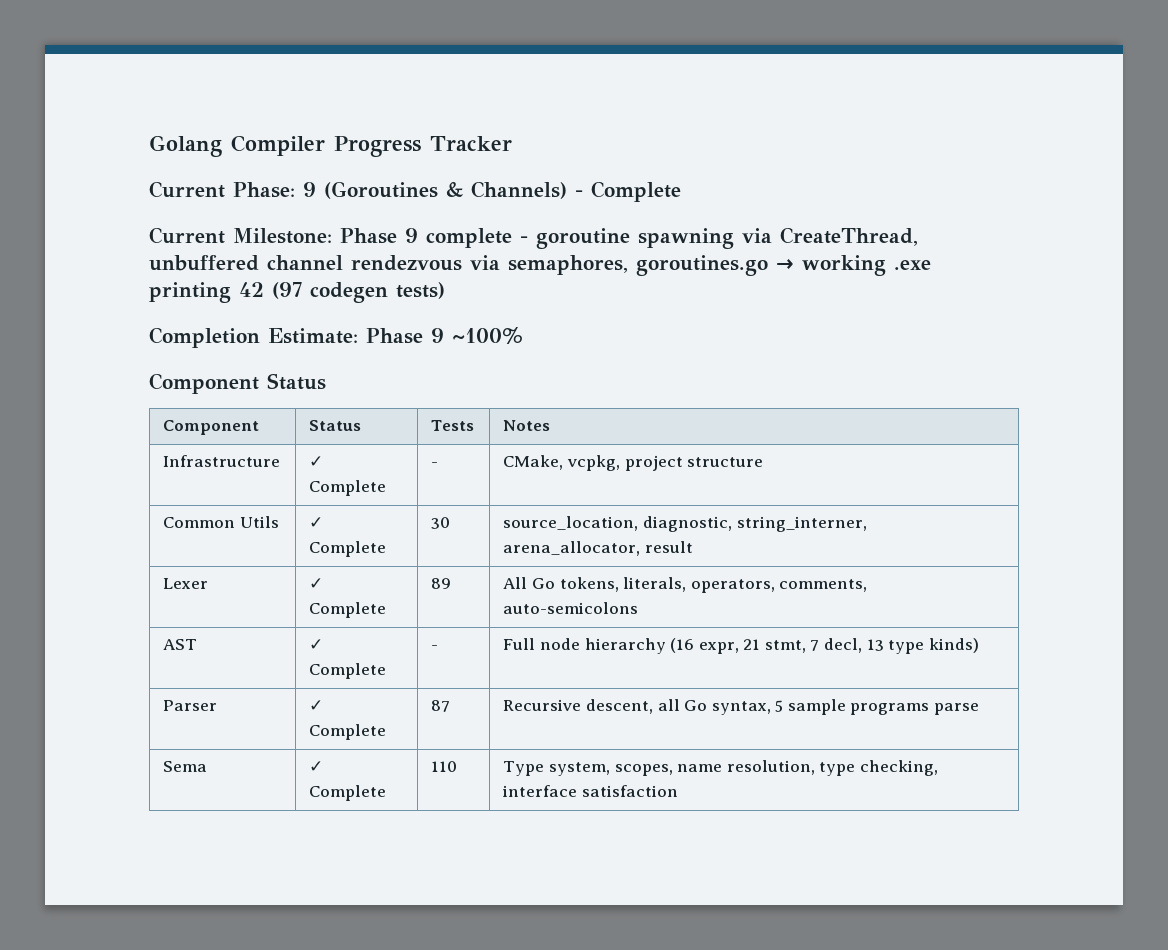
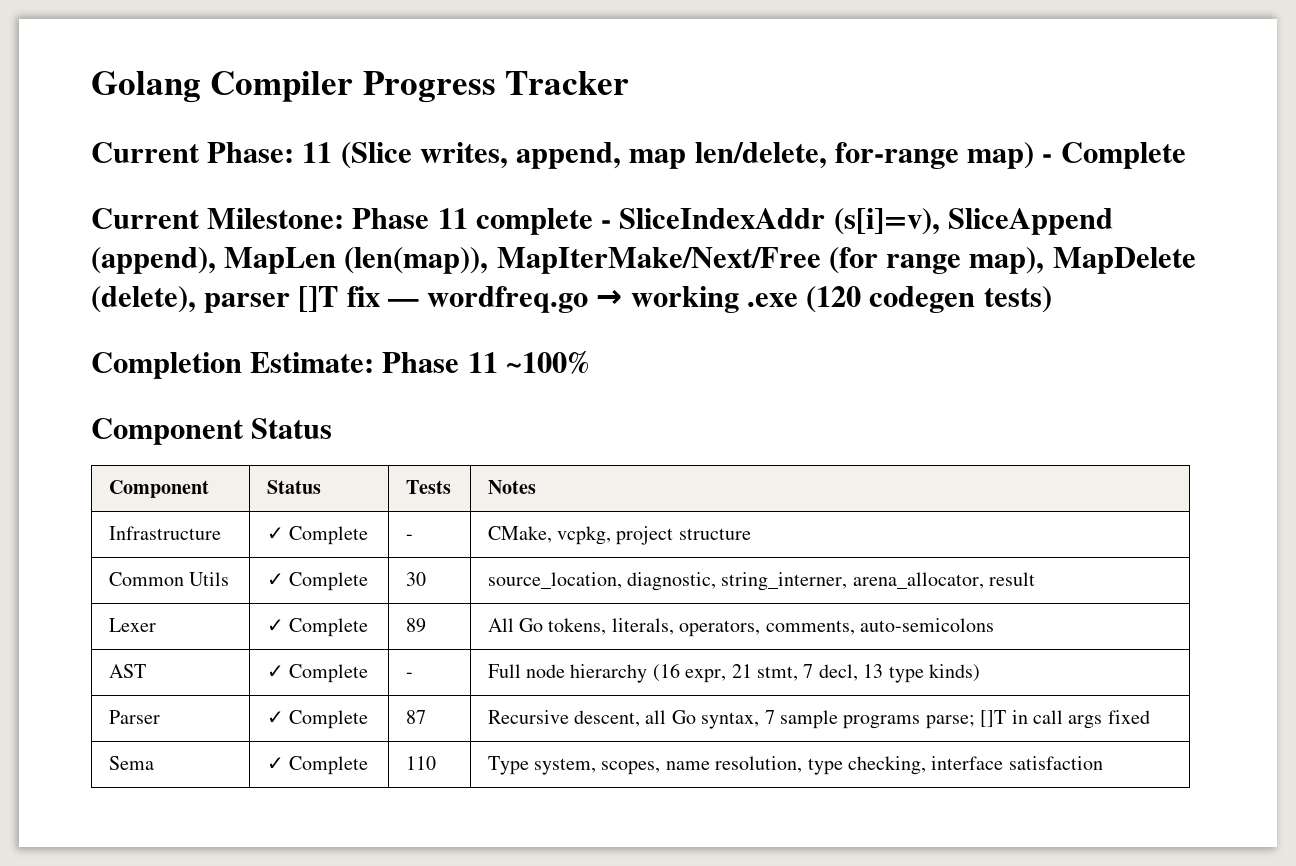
- Current Phase: 9 (Goroutines & Channels) - Complete
+ Current Phase: 11 (Slice writes, append, map len/delete, for-range map) - Complete
- Current Milestone: Phase 9 complete - goroutine spawning via CreateThread, unbuffered channel rendezvous via semaphores, goroutines.go → working .exe printing 42 (97 codegen tests)
+ Current Milestone: Phase 11 complete - SliceIndexAddr (s[i]=v), SliceAppend (append), MapLen (len(map)), MapIterMake/Next/Free (for range map), MapDelete (delete), parser []T fix — wordfreq.go → working .exe (120 codegen tests)
- Completion Estimate: Phase 9 ~100%
+ Completion Estimate: Phase 11 ~100%
- Parser | ✓ Complete | 87 | Recursive descent, all Go syntax, 5 sample programs parse
+ Parser | ✓ Complete | 87 | Recursive descent, all Go syntax, 7 sample programs parse; []T in call args fixed

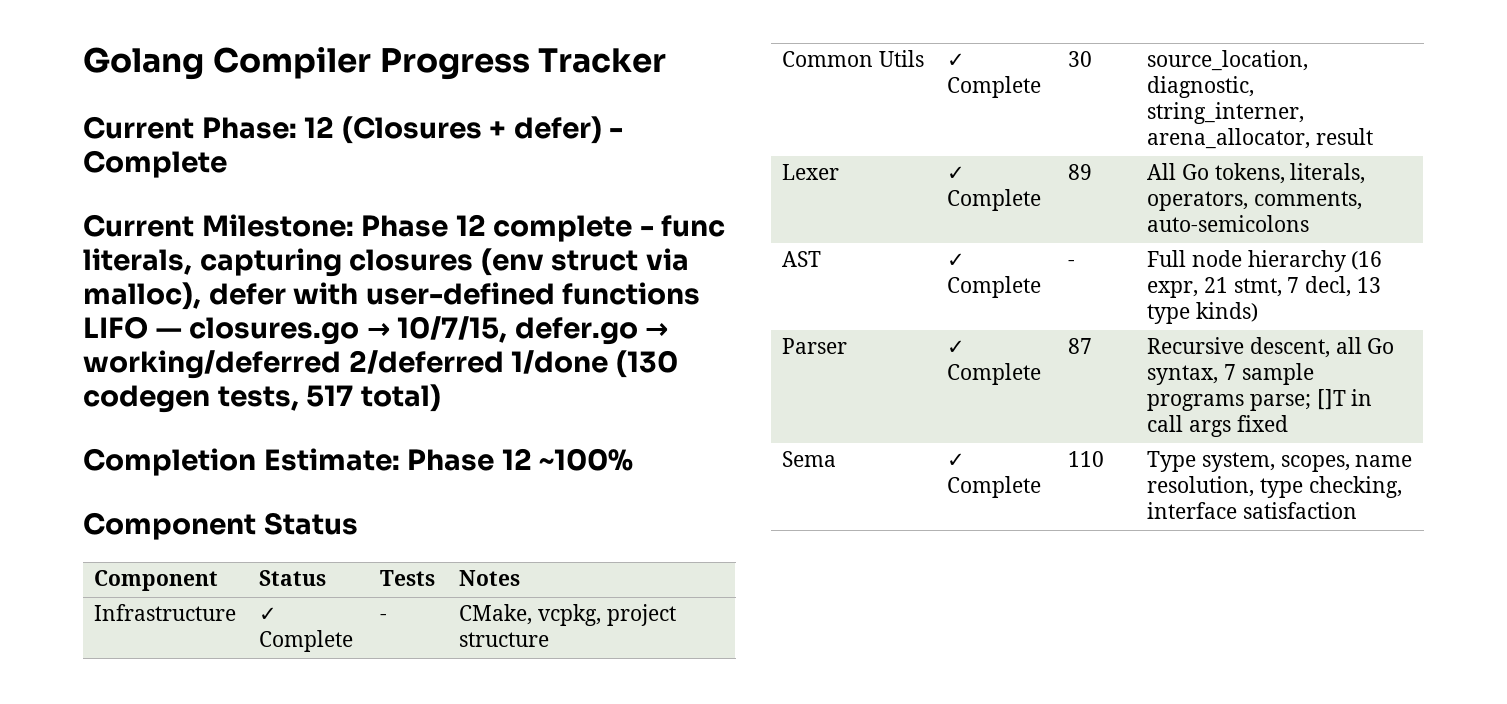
- Current Phase: 11 (Slice writes, append, map len/delete, for-range map) - Complete
+ Current Phase: 12 (Closures + defer) - Complete
- Current Milestone: Phase 11 complete - SliceIndexAddr (s[i]=v), SliceAppend (append), MapLen (len(map)), MapIterMake/Next/Free (for range map), MapDelete (delete), parser []T fix — wordfreq.go → working .exe (120 codegen tests)
+ Current Milestone: Phase 12 complete - func literals, capturing closures (env struct via malloc), defer with user-defined functions LIFO — closures.go → 10/7/15, defer.go → working/deferred 2/deferred 1/done (130 codegen tests, 517 total)
- Completion Estimate: Phase 11 ~100%
+ Completion Estimate: Phase 12 ~100%

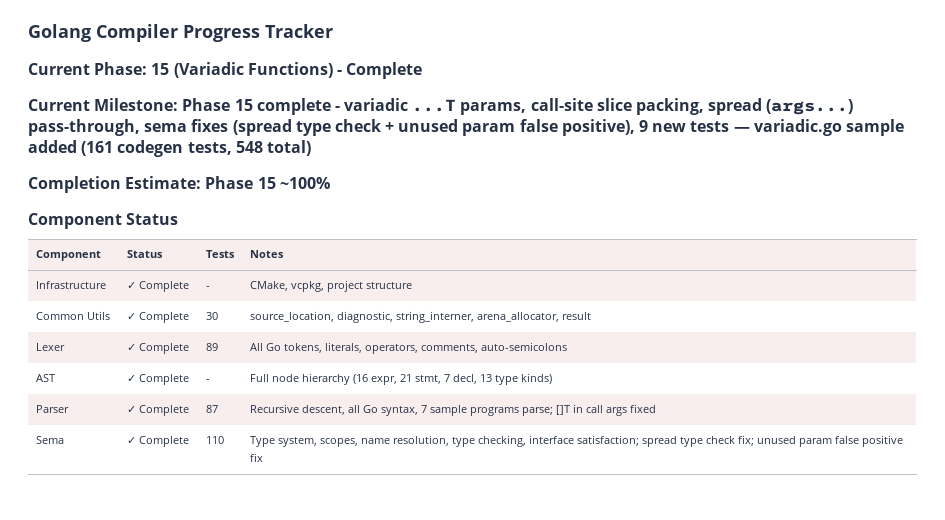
- Current Phase: 12 (Closures + defer) - Complete
+ Current Phase: 15 (Variadic Functions) - Complete
- Current Milestone: Phase 12 complete - func literals, capturing closures (env struct via malloc), defer with user-defined functions LIFO — closures.go → 10/7/15, defer.go → working/deferred 2/deferred 1/done (130 codegen tests, 517 total)
+ Current Milestone: Phase 15 complete - variadic ...T params, call-site slice packing, spread (args...) pass-through, sema fixes (spread type check + unused param false positive), 9 new tests — variadic.go sample added (161 codegen tests, 548 total)
- Completion Estimate: Phase 12 ~100%
+ Completion Estimate: Phase 15 ~100%
- Sema | ✓ Complete | 110 | Type system, scopes, name resolution, type checking, interface satisfaction
+ Sema | ✓ Complete | 110 | Type system, scopes, name resolution, type checking, interface satisfaction; spread type check fix; unused param false positive fix

